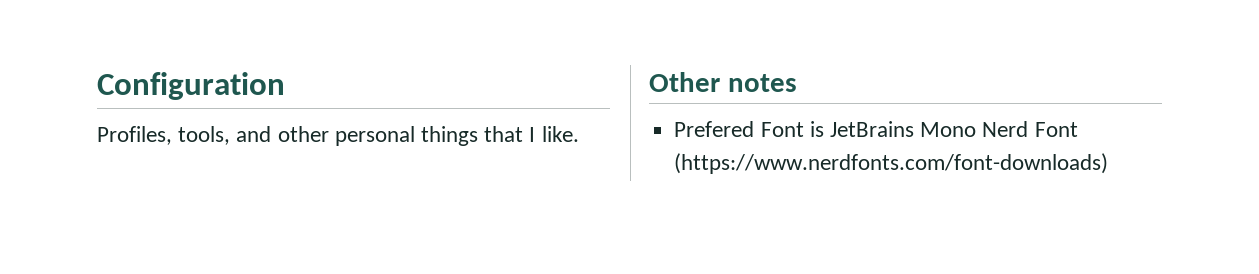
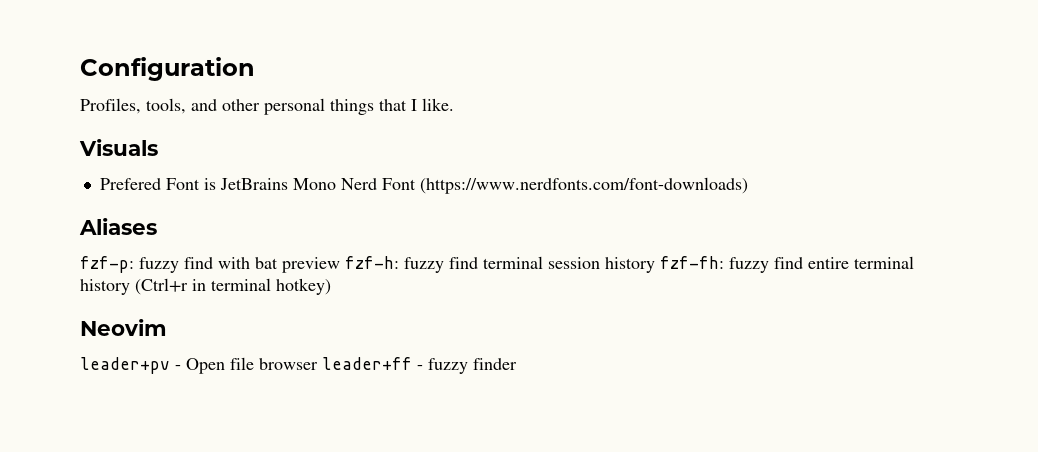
- Other notes
+ Visuals
+ Aliases
+ fzf-p: fuzzy find with bat preview fzf-h: fuzzy find terminal session history fzf-fh: fuzzy find entire terminal history (Ctrl+r in terminal hotkey)
+ Neovim
+ leader+pv - Open file browser leader+ff - fuzzy finder

